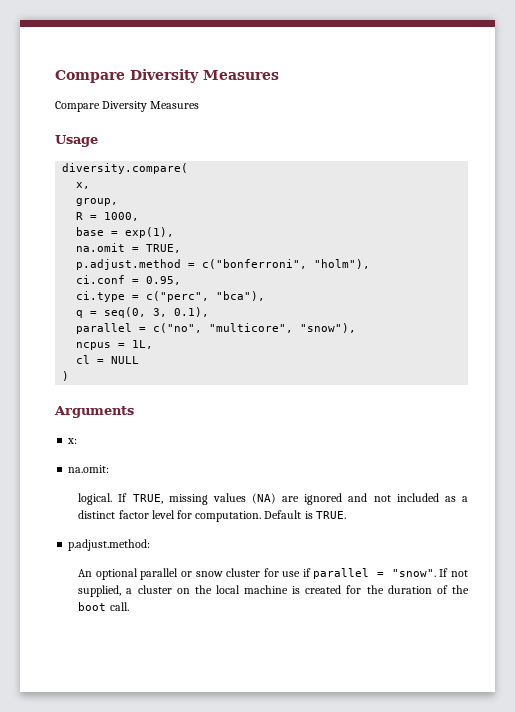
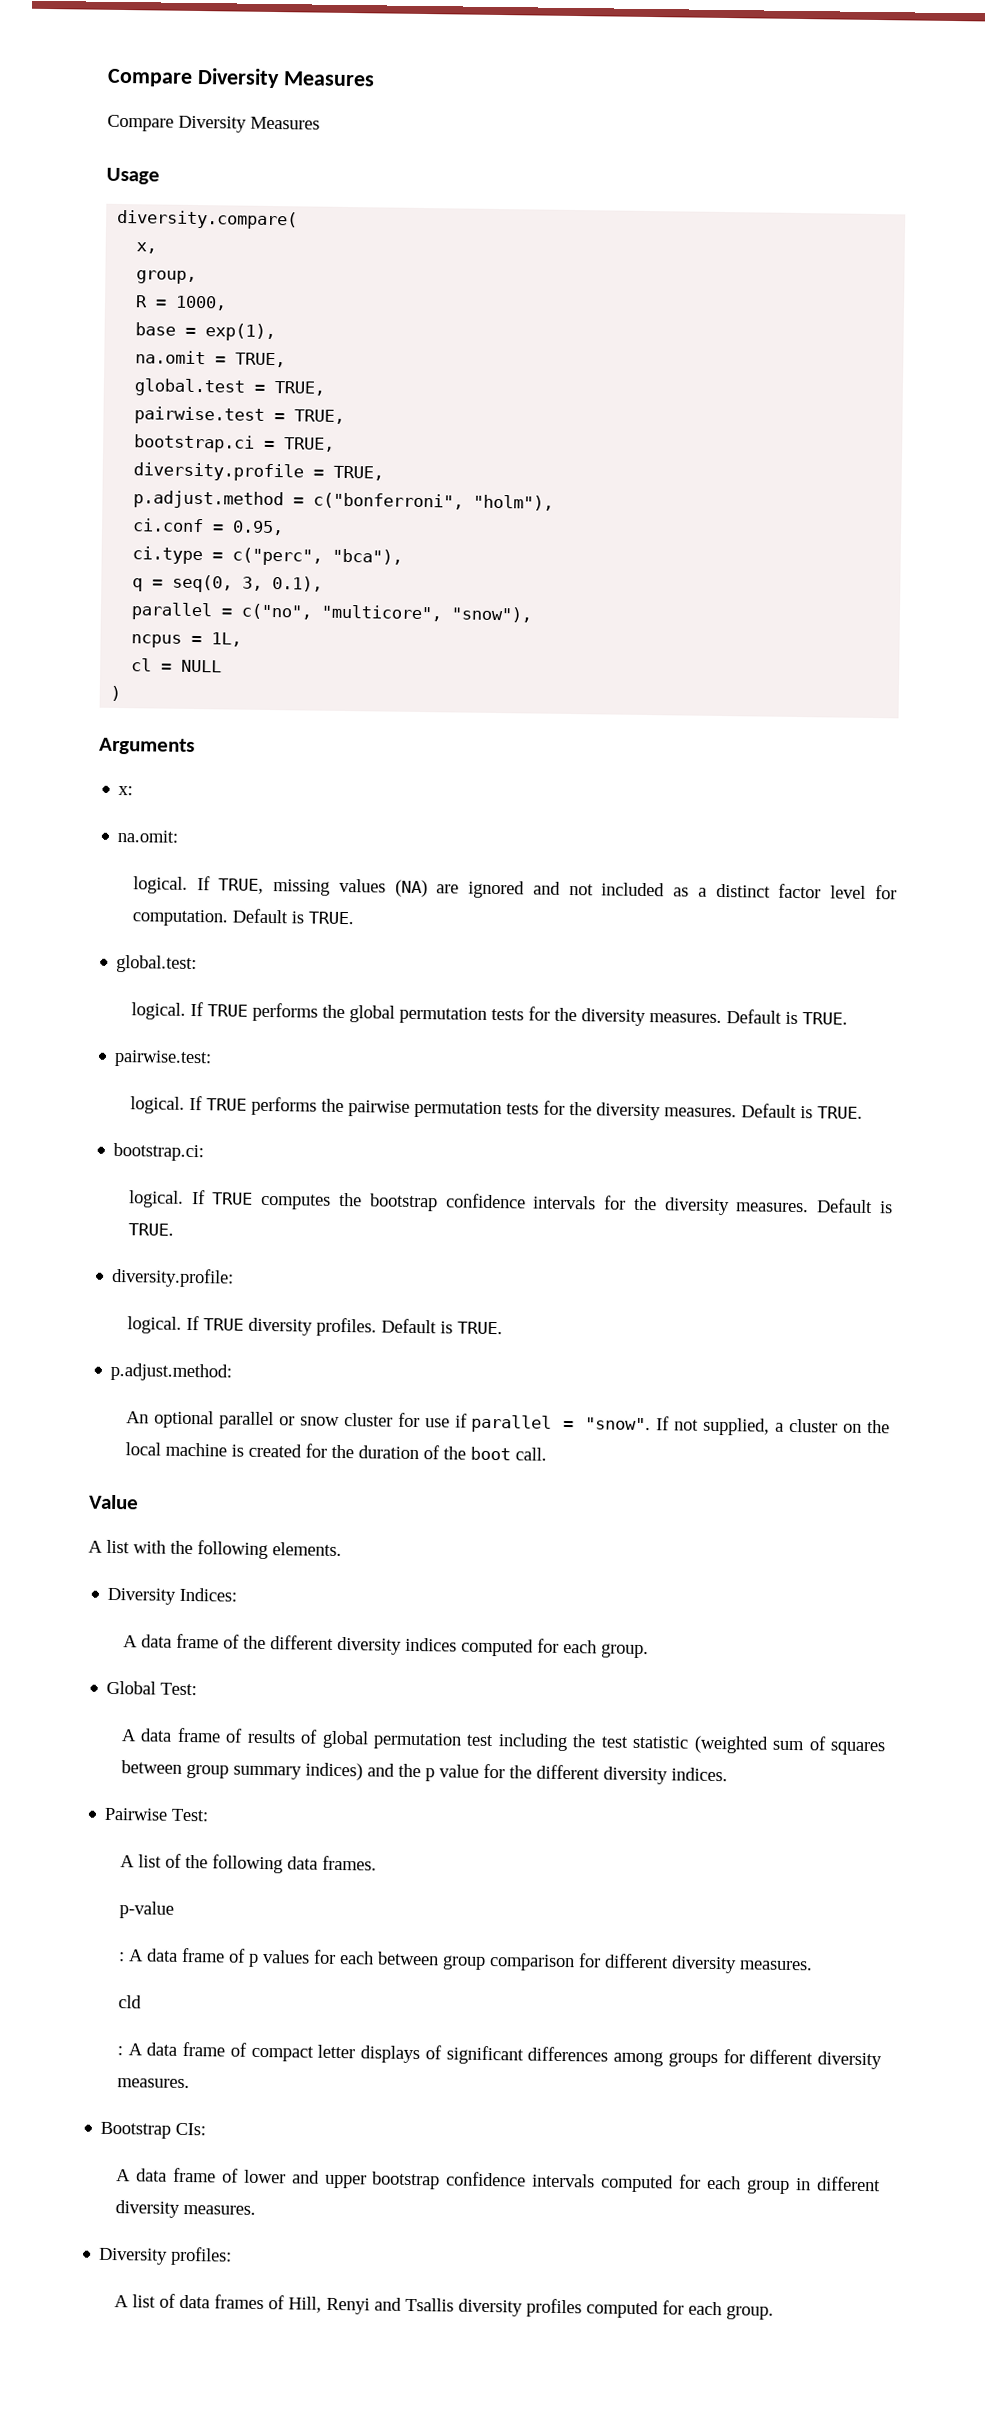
+ global.test = TRUE,
+ pairwise.test = TRUE,
+ bootstrap.ci = TRUE,
+ diversity.profile = TRUE,
+ global.test:
+ logical. If TRUE performs the global permutation tests for the diversity measures. Default is TRUE.
+ pairwise.test:
+ logical. If TRUE performs the pairwise permutation tests for the diversity measures. Default is TRUE.
+ bootstrap.ci:
+ logical. If TRUE computes the bootstrap confidence intervals for the diversity measures. Default is TRUE.
+ diversity.profile:
+ logical. If TRUE diversity profiles. Default is TRUE.
+ Value
+ A list with the following elements.
+ Diversity Indices:
+ A data frame of the different diversity indices computed for each group.
+ Global Test:
+ A data frame of results of global permutation test including the test statistic (weighted sum of squares between group summary indices) and the p value for the different diversity indices.
+ Pairwise Test:
+ A list of the following data frames.
+ p-value
+ : A data frame of p values for each between group comparison for different diversity measures.
+ cld
+ : A data frame of compact letter displays of significant differences among groups for different diversity measures.
+ Bootstrap CIs:
+ A data frame of lower and upper bootstrap confidence intervals computed for each group in different diversity measures.
+ Diversity profiles:
+ A list of data frames of Hill, Renyi and Tsallis diversity profiles computed for each group.

